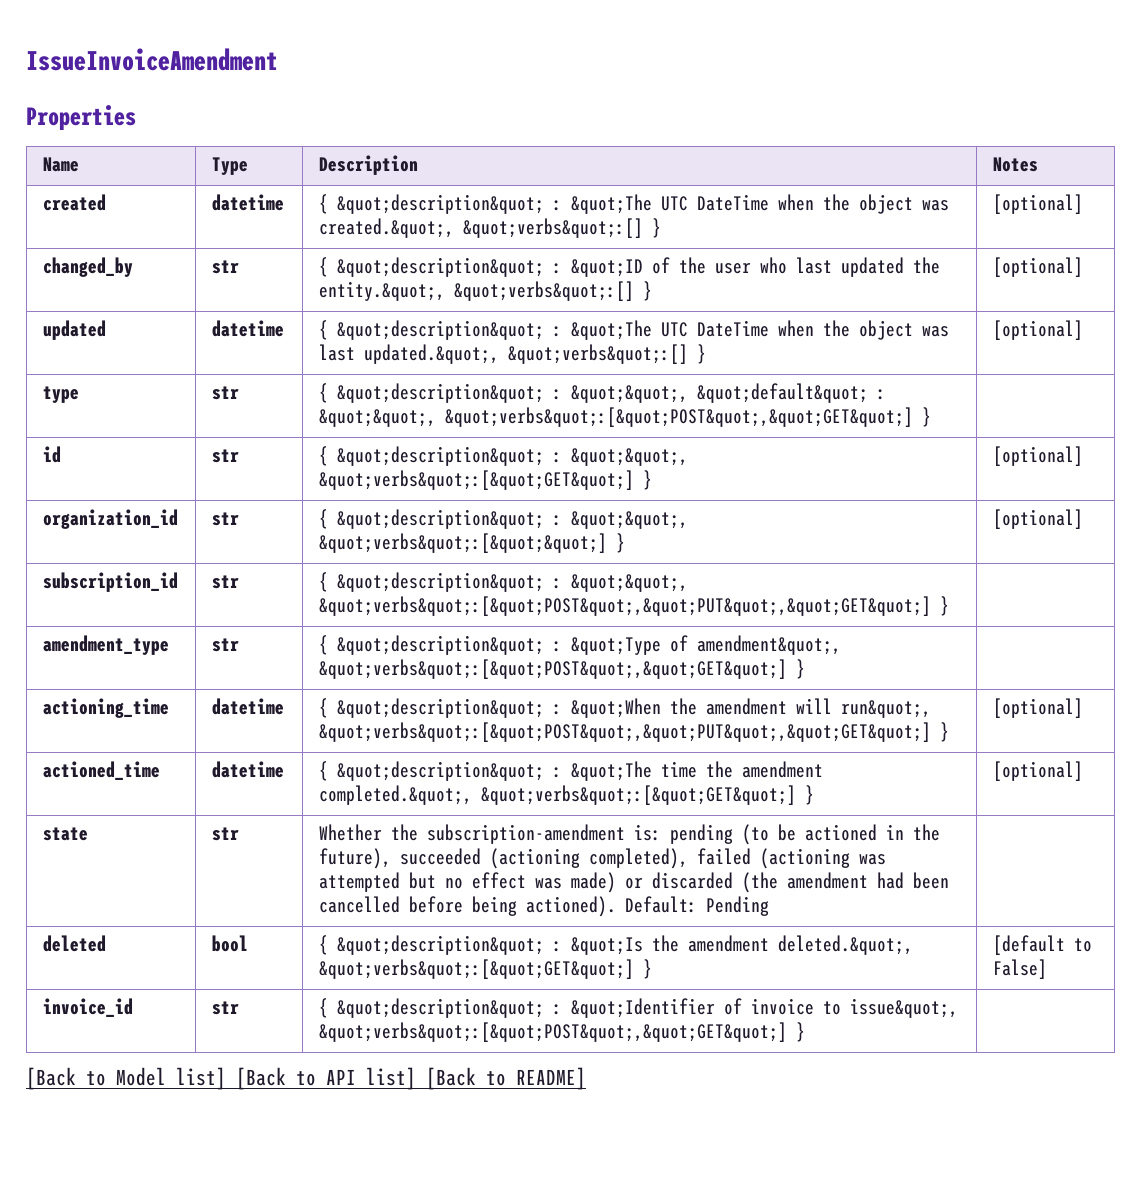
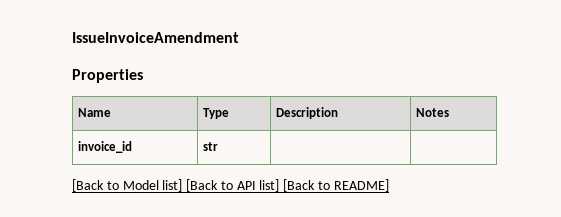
- created | datetime | { &quot;description&quot; : &quot;The UTC DateTime when the object was created.&quot;, &quot;verbs&quot;:[] } | [optional]
- changed_by | str | { &quot;description&quot; : &quot;ID of the user who last updated the entity.&quot;, &quot;verbs&quot;:[] } | [optional]
- updated | datetime | { &quot;description&quot; : &quot;The UTC DateTime when the object was last updated.&quot;, &quot;verbs&quot;:[] } | [optional]
- type | str | { &quot;description&quot; : &quot;&quot;, &quot;default&quot; : &quot;&quot;, &quot;verbs&quot;:[&quot;POST&quot;,&quot;GET&quot;] } |
- id | str | { &quot;description&quot; : &quot;&quot;, &quot;verbs&quot;:[&quot;GET&quot;] } | [optional]
- organization_id | str | { &quot;description&quot; : &quot;&quot;, &quot;verbs&quot;:[&quot;&quot;] } | [optional]
- subscription_id | str | { &quot;description&quot; : &quot;&quot;, &quot;verbs&quot;:[&quot;POST&quot;,&quot;PUT&quot;,&quot;GET&quot;] } |
- amendment_type | str | { &quot;description&quot; : &quot;Type of amendment&quot;, &quot;verbs&quot;:[&quot;POST&quot;,&quot;GET&quot;] } |
- actioning_time | datetime | { &quot;description&quot; : &quot;When the amendment will run&quot;, &quot;verbs&quot;:[&quot;POST&quot;,&quot;PUT&quot;,&quot;GET&quot;] } | [optional]
- actioned_time | datetime | { &quot;description&quot; : &quot;The time the amendment completed.&quot;, &quot;verbs&quot;:[&quot;GET&quot;] } | [optional]
- state | str | Whether the subscription-amendment is: pending (to be actioned in the future), succeeded (actioning completed), failed (actioning was attempted but no effect was made) or discarded (the amendment had been cancelled before being actioned). Default: Pending |
- deleted | bool | { &quot;description&quot; : &quot;Is the amendment deleted.&quot;, &quot;verbs&quot;:[&quot;GET&quot;] } | [default to False]
- invoice_id | str | { &quot;description&quot; : &quot;Identifier of invoice to issue&quot;, &quot;verbs&quot;:[&quot;POST&quot;,&quot;GET&quot;] } |
+ invoice_id | str | |

